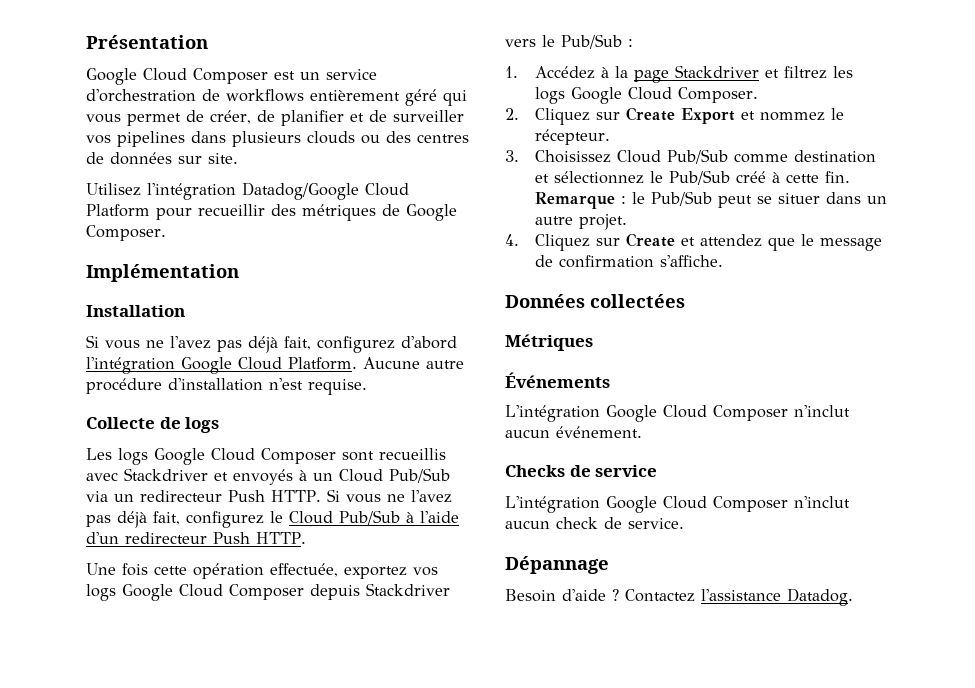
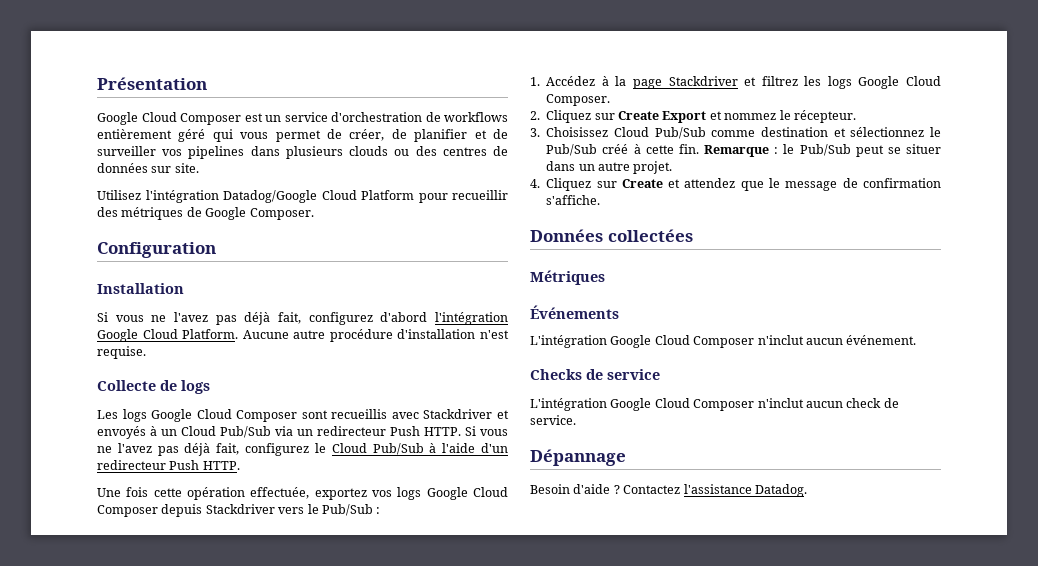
- Implémentation
+ Configuration

